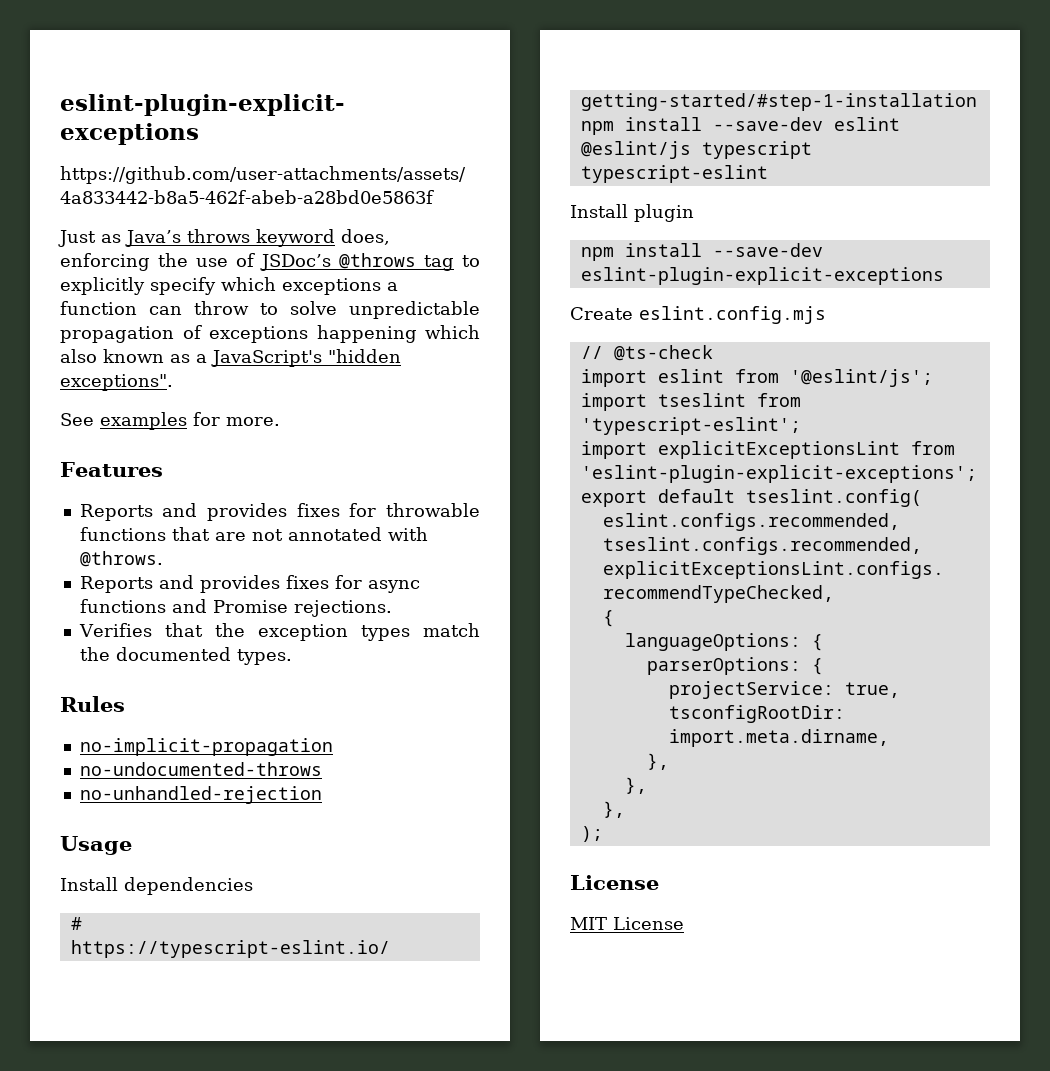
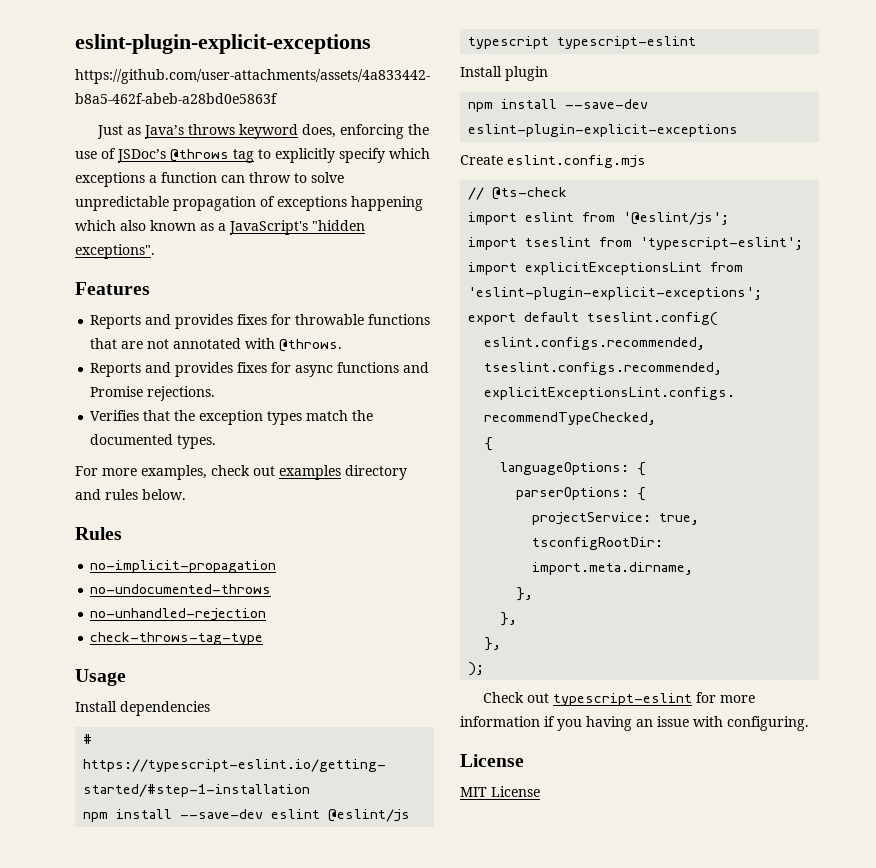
- See examples for more.
+ For more examples, check out examples directory and rules below.
+ check-throws-tag-type
+ Check out typescript-eslint for more information if you having an issue with configuring.

